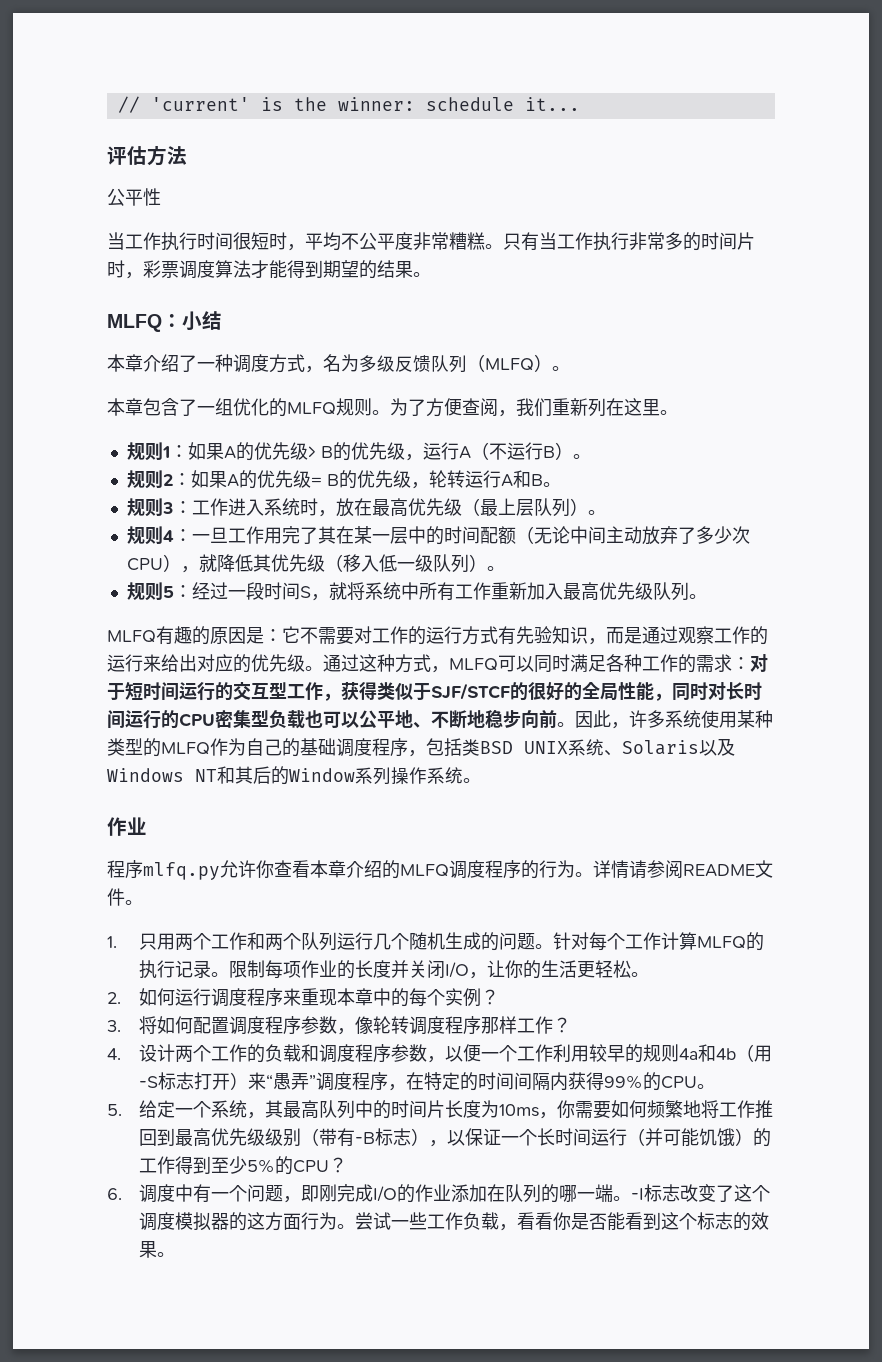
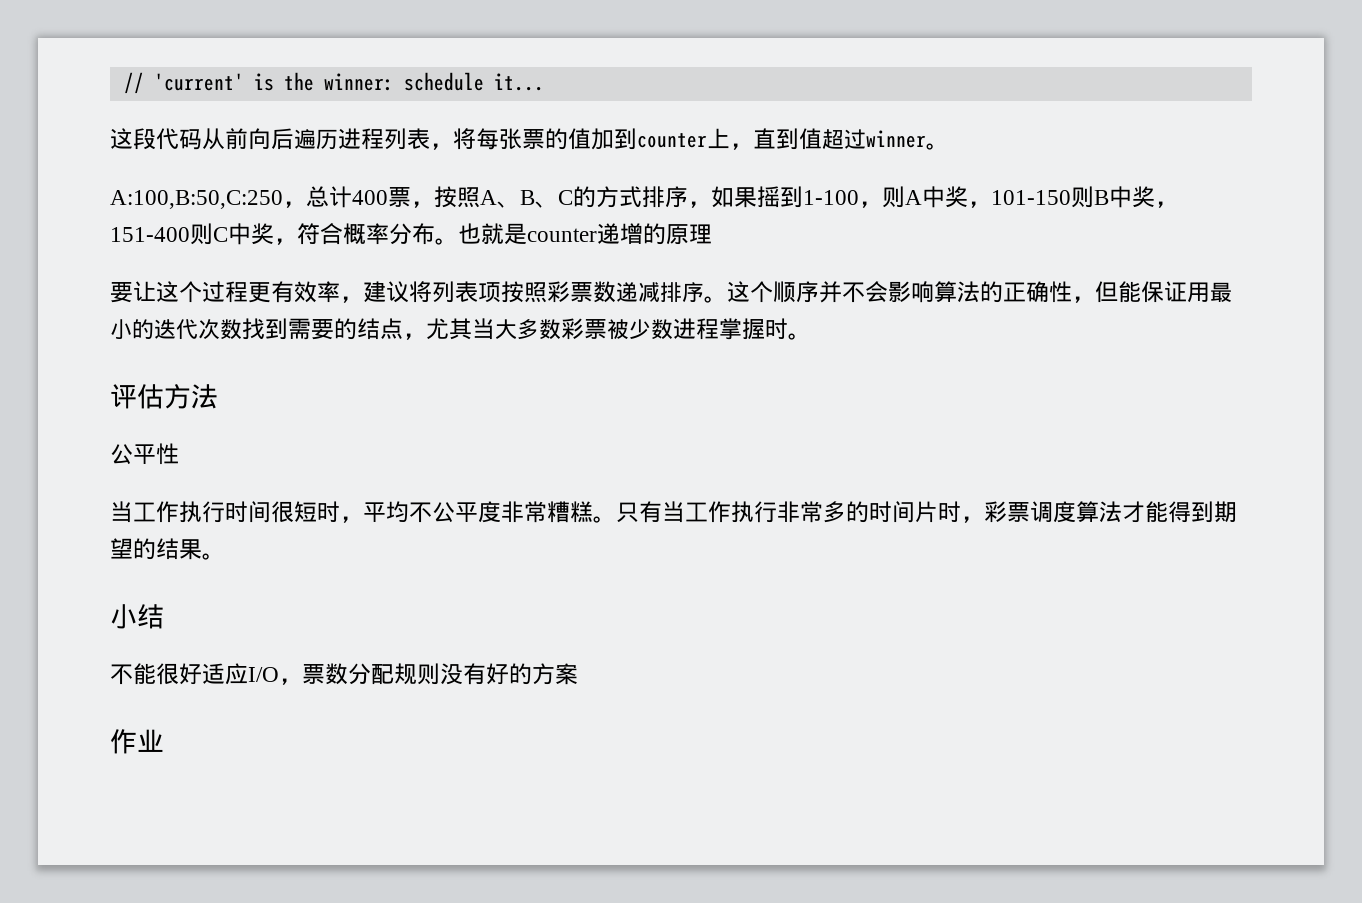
+ 这段代码从前向后遍历进程列表，将每张票的值加到counter上，直到值超过winner。
+ A:100,B:50,C:250，总计400票，按照A、B、C的方式排序，如果摇到1-100，则A中奖，101-150则B中奖，151-400则C中奖，符合概率分布。也就是counter递增的原理
+ 要让这个过程更有效率，建议将列表项按照彩票数递减排序。这个顺序并不会影响算法的正确性，但能保证用最小的迭代次数找到需要的结点，尤其当大多数彩票被少数进程掌握时。
- MLFQ：小结
+ 小结
- 本章介绍了一种调度方式，名为多级反馈队列（MLFQ）。
- 本章包含了一组优化的MLFQ规则。为了方便查阅，我们重新列在这里。
- 规则1：如果A的优先级> B的优先级，运行A（不运行B）。
- 规则2：如果A的优先级= B的优先级，轮转运行A和B。
- 规则3：工作进入系统时，放在最高优先级（最上层队列）。
- 规则4：一旦工作用完了其在某一层中的时间配额（无论中间主动放弃了多少次CPU），就降低其优先级（移入低一级队列）。
- 规则5：经过一段时间S，就将系统中所有工作重新加入最高优先级队列。
- MLFQ有趣的原因是：它不需要对工作的运行方式有先验知识，而是通过观察工作的运行来给出对应的优先级。通过这种方式，MLFQ可以同时满足各种工作的需求：对于短时间运行的交互型工作，获得类似于SJF/STCF的很好的全局性能，同时对长时间运行的CPU密集型负载也可以公平地、不断地稳步向前。因此，许多系统使用某种类型的MLFQ作为自己的基础调度程序，包括类BSD UNIX系统、Solaris以及Windows NT和其后的Window系列操作系统。
+ 不能很好适应I/O，票数分配规则没有好的方案
  作业
- 程序mlfq.py允许你查看本章介绍的MLFQ调度程序的行为。详情请参阅README文件。
- 1.只用两个工作和两个队列运行几个随机生成的问题。针对每个工作计算MLFQ的执行记录。限制每项作业的长度并关闭I/O，让你的生活更轻松。
- 2.如何运行调度程序来重现本章中的每个实例？
- 3.将如何配置调度程序参数，像轮转调度程序那样工作？
- 4.设计两个工作的负载和调度程序参数，以便一个工作利用较早的规则4a和4b（用-S标志打开）来“愚弄”调度程序，在特定的时间间隔内获得99%的CPU。
- 5.给定一个系统，其最高队列中的时间片长度为10ms，你需要如何频繁地将工作推回到最高优先级级别（带有-B标志），以保证一个长时间运行（并可能饥饿）的工作得到至少5%的CPU？
- 6.调度中有一个问题，即刚完成I/O的作业添加在队列的哪一端。-I标志改变了这个调度模拟器的这方面行为。尝试一些工作负载，看看你是否能看到这个标志的效果。

